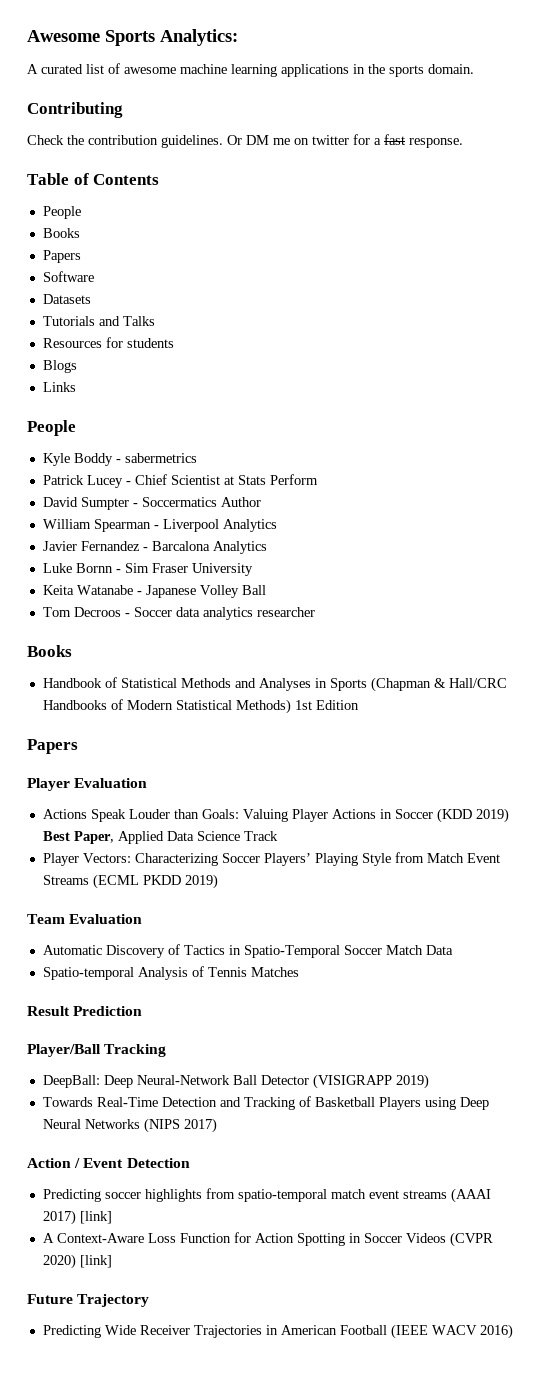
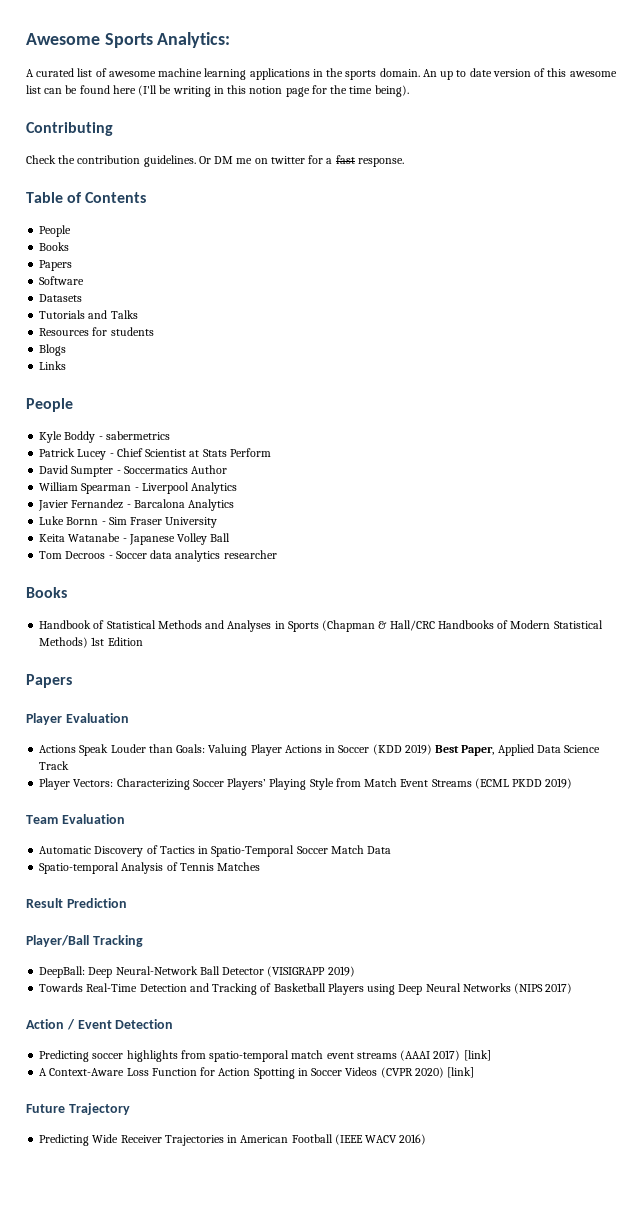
+ An up to date version of this awesome list can be found here (I'll be writing in this notion page for the time being).

